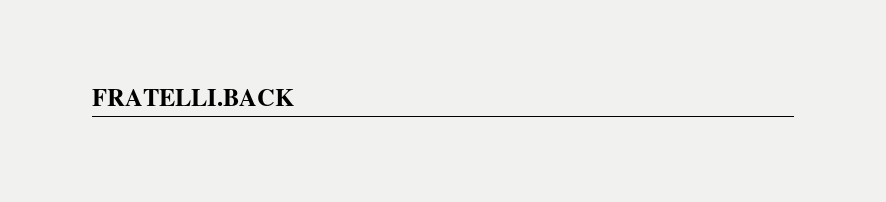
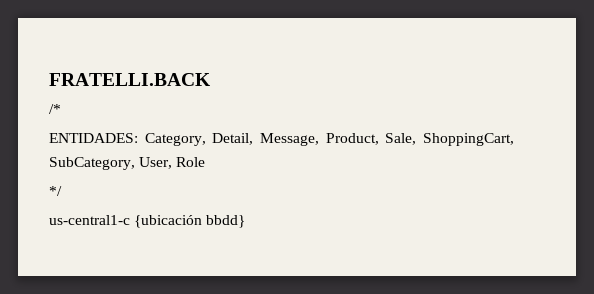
+ /*
+ ENTIDADES: Category, Detail, Message, Product, Sale, ShoppingCart, SubCategory, User, Role
+ */
+ us-central1-c {ubicación bbdd}

